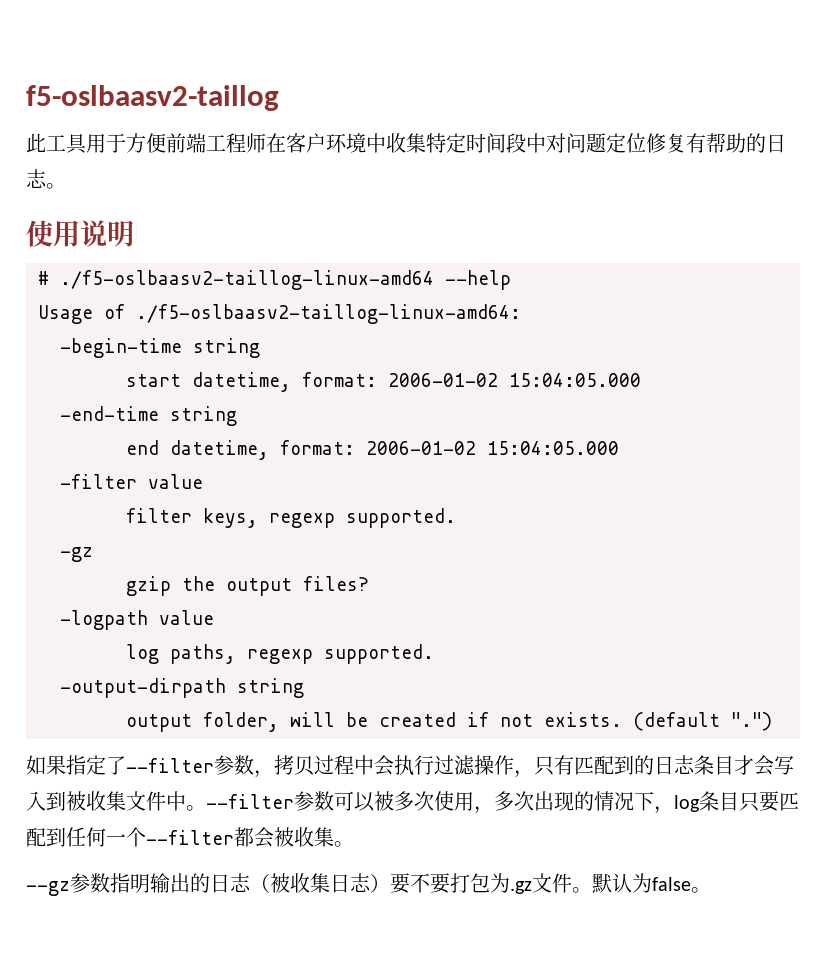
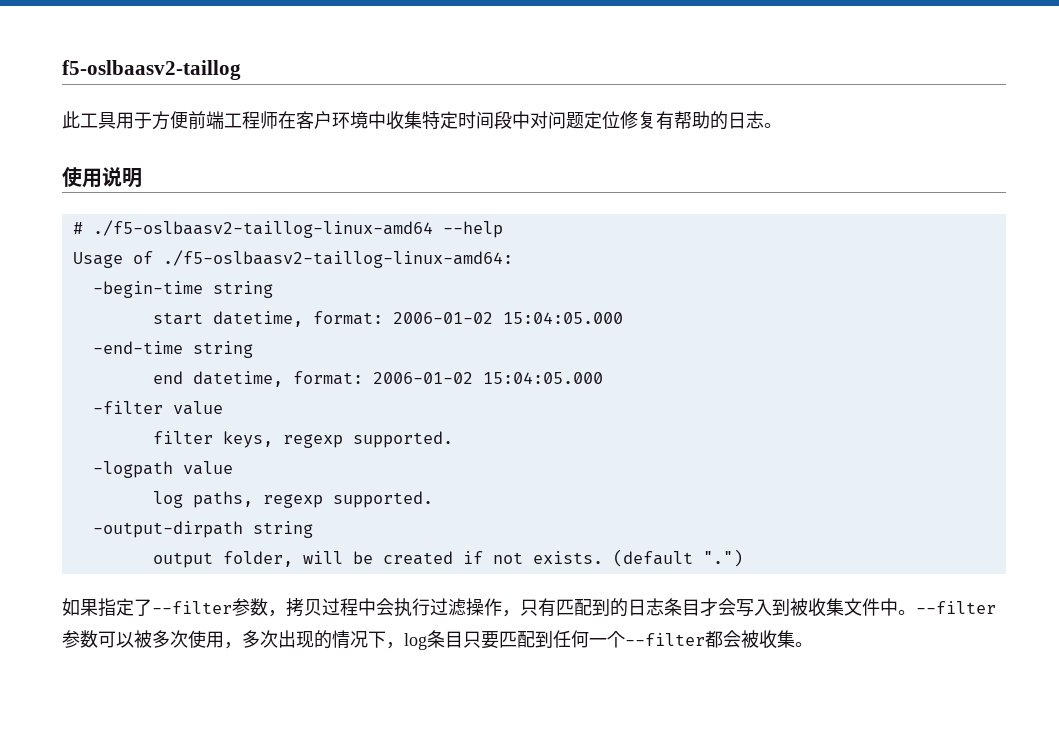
- -gz
- gzip the output files?
- --gz参数指明输出的日志（被收集日志）要不要打包为.gz文件。默认为false。

